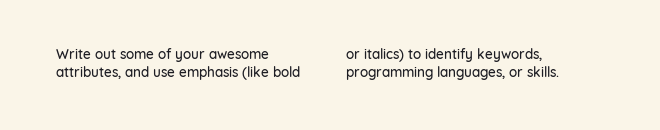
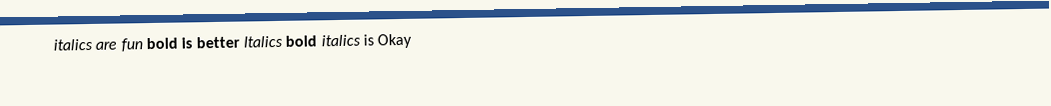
- Write out some of your awesome attributes, and use emphasis (like bold or italics) to identify keywords, programming languages, or skills.
+ italics are fun bold is better Italics bold italics is Okay

